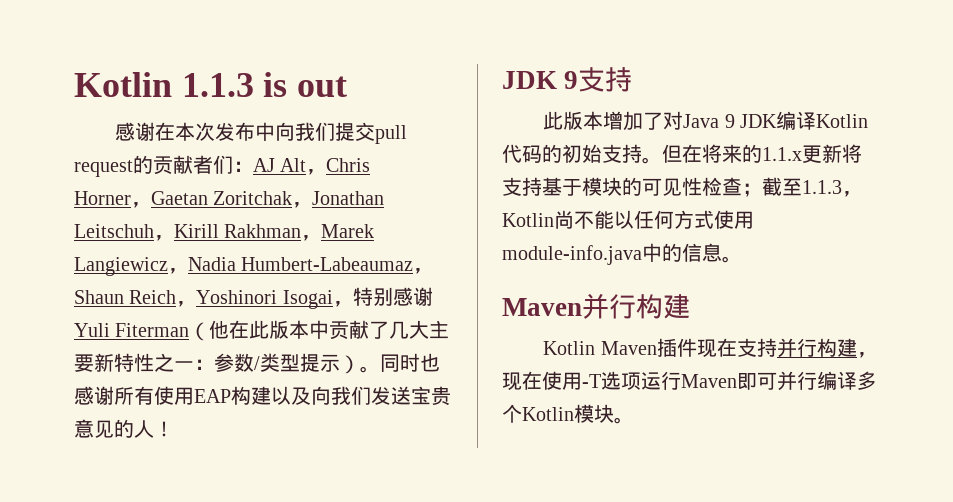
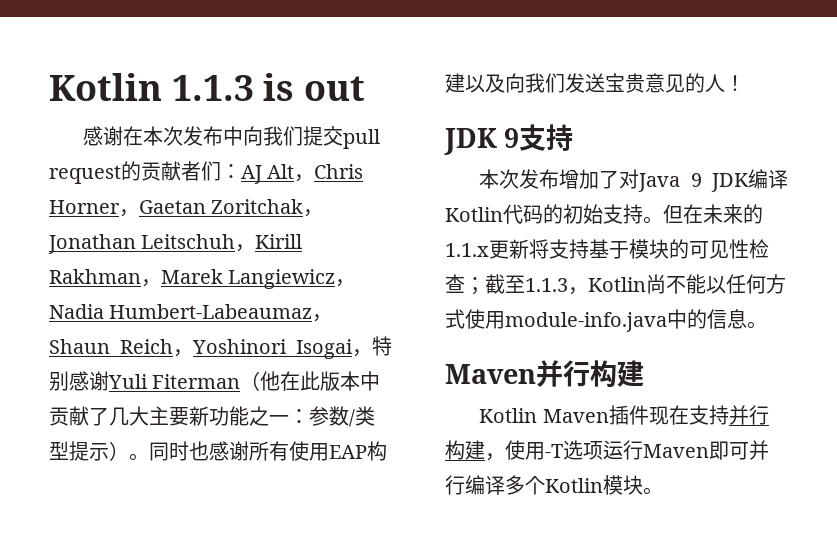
- 感谢在本次发布中向我们提交pull request的贡献者们：AJ Alt，Chris Horner，Gaetan Zoritchak，Jonathan Leitschuh，Kirill Rakhman，Marek Langiewicz，Nadia Humbert-Labeaumaz，Shaun Reich，Yoshinori Isogai，特别感谢Yuli Fiterman（他在此版本中贡献了几大主要新特性之一：参数/类型提示）。
+ 感谢在本次发布中向我们提交pull request的贡献者们：AJ Alt，Chris Horner，Gaetan Zoritchak，Jonathan Leitschuh，Kirill Rakhman，Marek Langiewicz，Nadia Humbert-Labeaumaz，Shaun Reich，Yoshinori Isogai，特别感谢Yuli Fiterman（他在此版本中贡献了几大主要新功能之一：参数/类型提示）。
- 此版本增加了对Java 9 JDK编译Kotlin代码的初始支持。
+ 本次发布增加了对Java 9 JDK编译Kotlin代码的初始支持。
- 但在将来的1.1.x更新将支持基于模块的可见性检查；截至1.1.3，Kotlin尚不能以任何方式使用module-info.java中的信息。
+ 但在未来的1.1.x更新将支持基于模块的可见性检查；截至1.1.3，Kotlin尚不能以任何方式使用module-info.java中的信息。
- Kotlin Maven插件现在支持并行构建，现在使用-T选项运行Maven即可并行编译多个Kotlin模块。
+ Kotlin Maven插件现在支持并行构建，使用-T选项运行Maven即可并行编译多个Kotlin模块。

